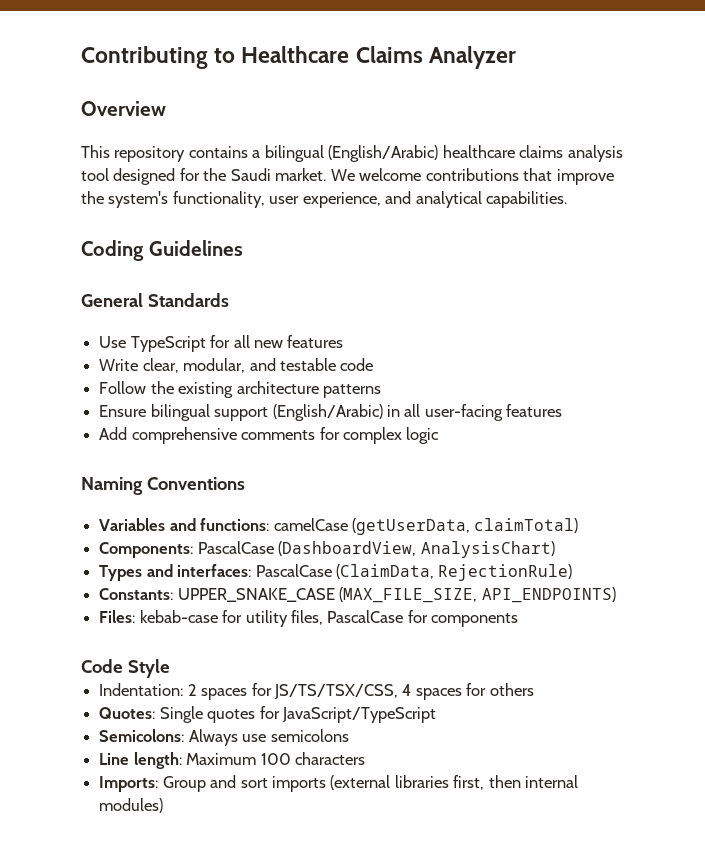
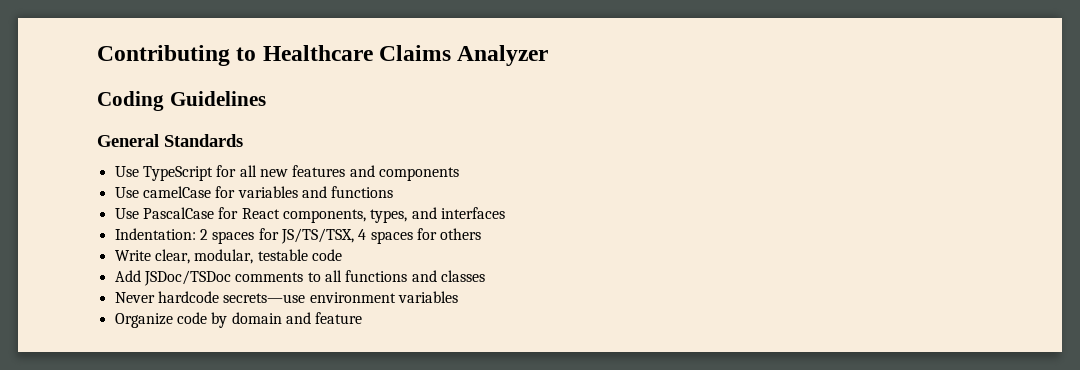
- Overview
- This repository contains a bilingual (English/Arabic) healthcare claims analysis tool designed for the Saudi market. We welcome contributions that improve the system's functionality, user experience, and analytical capabilities.
- Use TypeScript for all new features
- Write clear, modular, and testable code
- Follow the existing architecture patterns
- Ensure bilingual support (English/Arabic) in all user-facing features
- Add comprehensive comments for complex logic
- Naming Conventions
- Variables and functions: camelCase (getUserData, claimTotal)
- Components: PascalCase (DashboardView, AnalysisChart)
- Types and interfaces: PascalCase (ClaimData, RejectionRule)
- Constants: UPPER_SNAKE_CASE (MAX_FILE_SIZE, API_ENDPOINTS)
- Files: kebab-case for utility files, PascalCase for components
- Code Style
+ Use TypeScript for all new features and components
+ Use camelCase for variables and functions
+ Use PascalCase for React components, types, and interfaces
- Indentation: 2 spaces for JS/TS/TSX/CSS, 4 spaces for others
+ Indentation: 2 spaces for JS/TS/TSX, 4 spaces for others
- Quotes: Single quotes for JavaScript/TypeScript
- Semicolons: Always use semicolons
- Line length: Maximum 100 characters
- Imports: Group and sort imports (external libraries first, then internal modules)
+ Write clear, modular, testable code
+ Add JSDoc/TSDoc comments to all functions and classes
+ Never hardcode secrets—use environment variables
+ Organize code by domain and feature

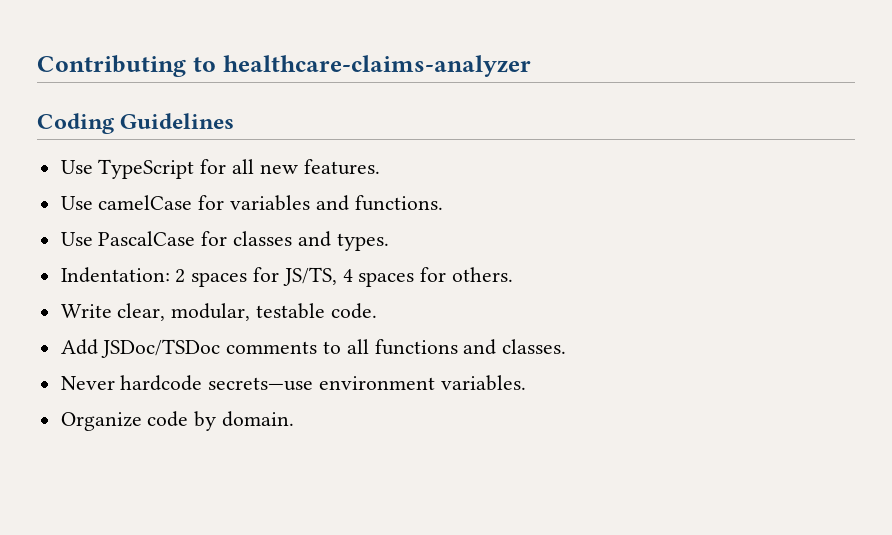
- Contributing to Healthcare Claims Analyzer
+ Contributing to healthcare-claims-analyzer
- General Standards
- Use TypeScript for all new features and components
+ Use TypeScript for all new features.
- Use camelCase for variables and functions
+ Use camelCase for variables and functions.
- Use PascalCase for React components, types, and interfaces
+ Use PascalCase for classes and types.
- Indentation: 2 spaces for JS/TS/TSX, 4 spaces for others
+ Indentation: 2 spaces for JS/TS, 4 spaces for others.
- Write clear, modular, testable code
+ Write clear, modular, testable code.
- Add JSDoc/TSDoc comments to all functions and classes
+ Add JSDoc/TSDoc comments to all functions and classes.
- Never hardcode secrets—use environment variables
+ Never hardcode secrets—use environment variables.
- Organize code by domain and feature
+ Organize code by domain.

